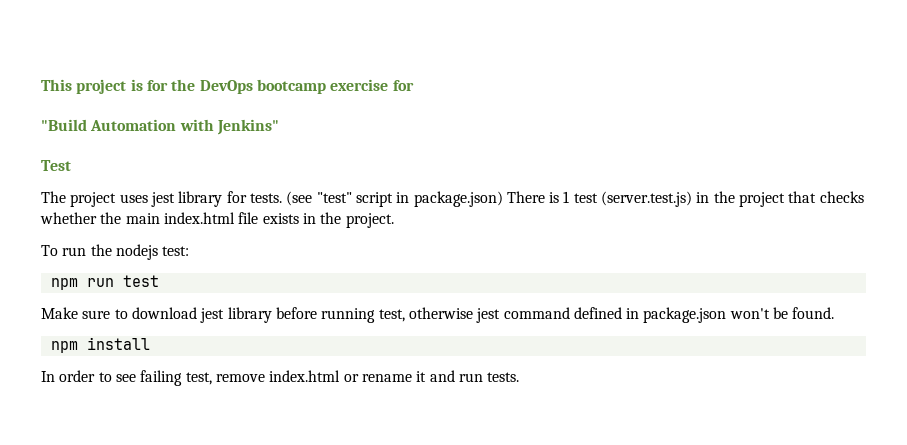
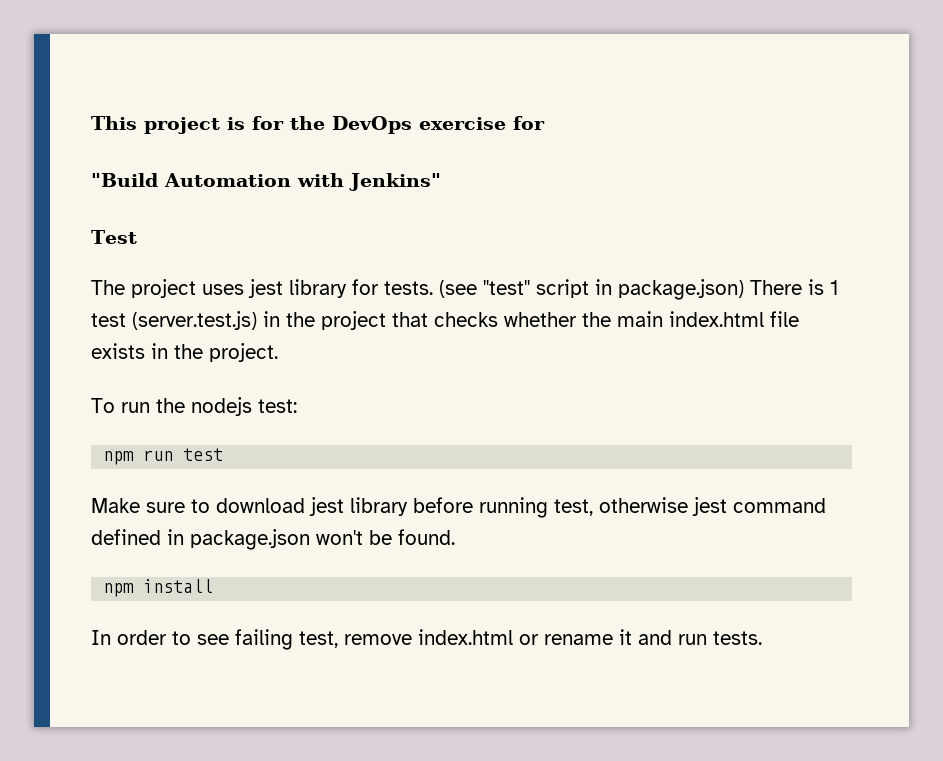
- This project is for the DevOps bootcamp exercise for
+ This project is for the DevOps exercise for

